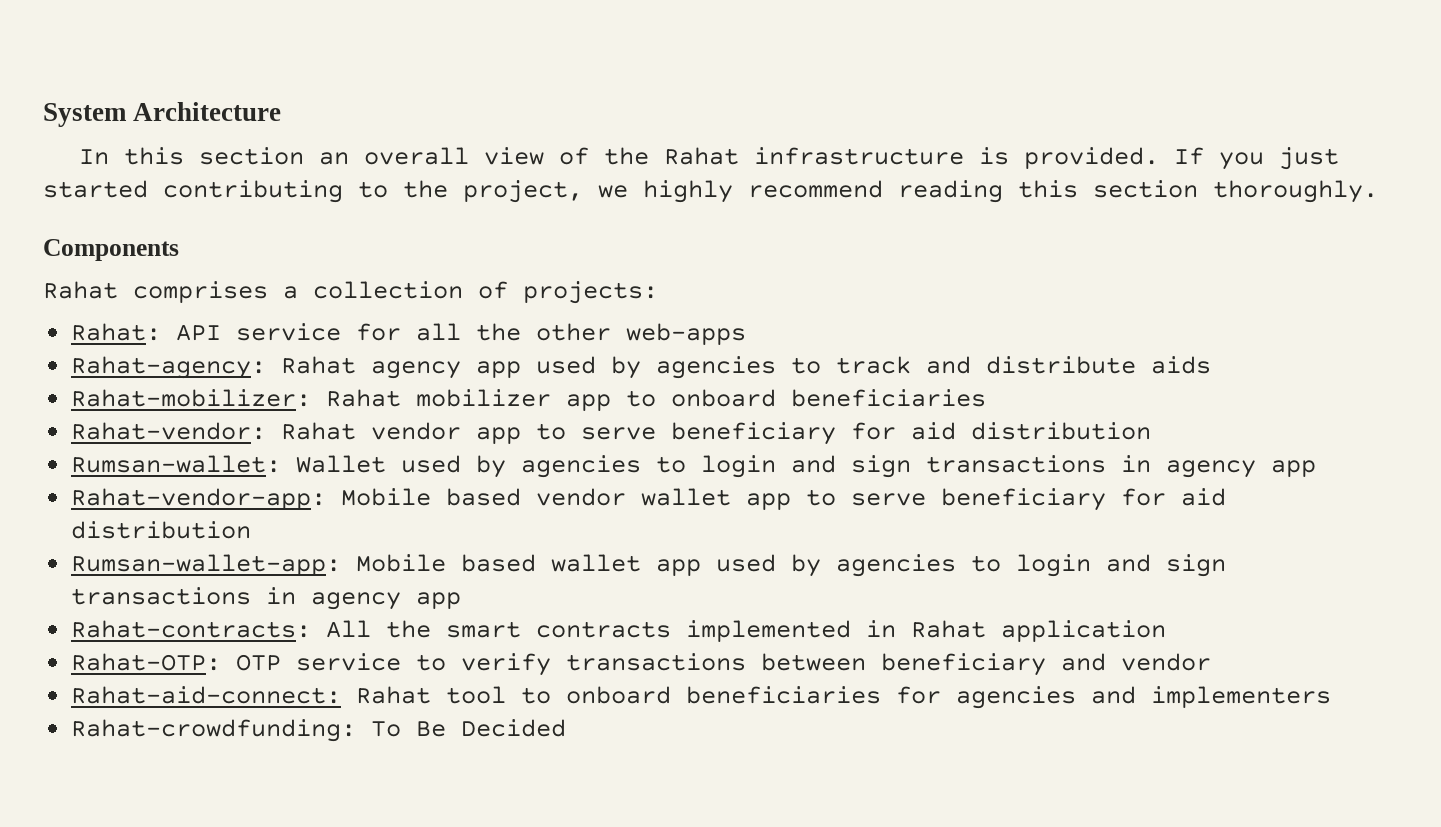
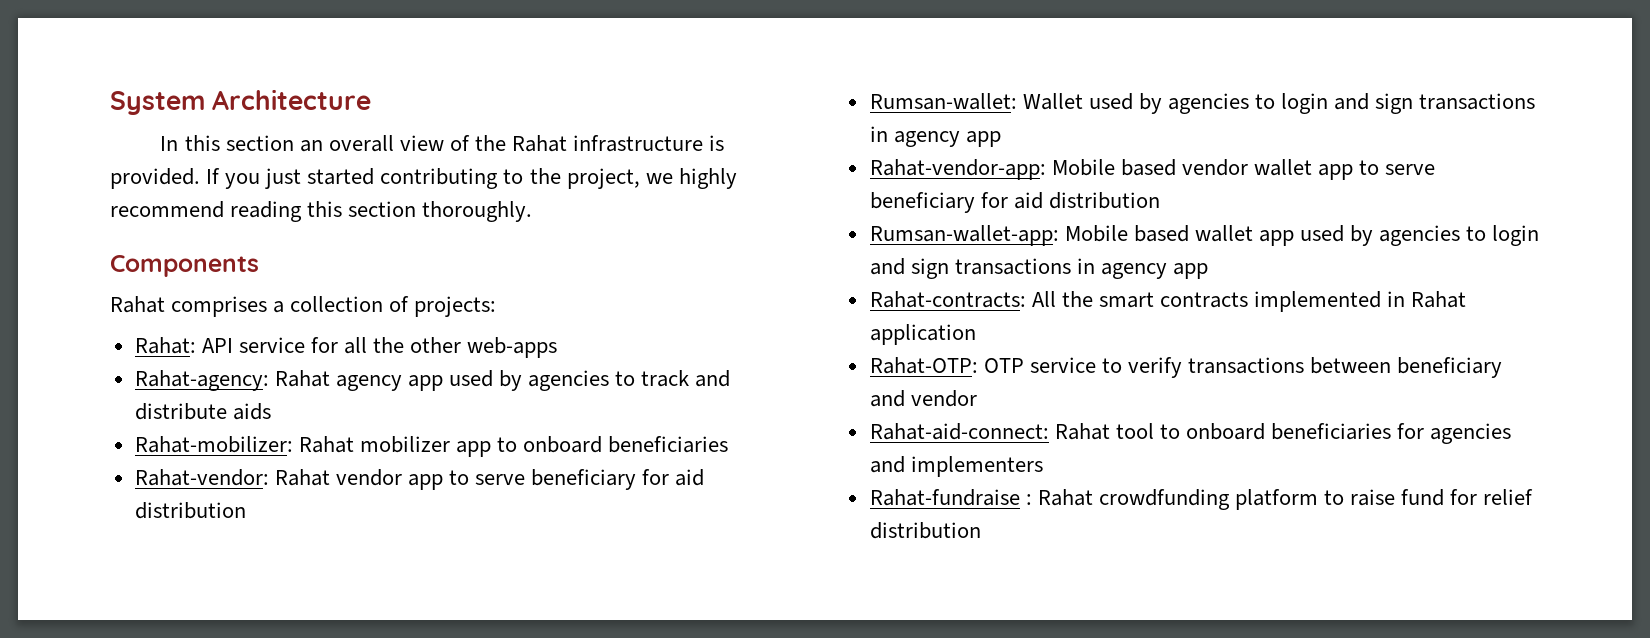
- Rahat-crowdfunding: To Be Decided
+ Rahat-fundraise : Rahat crowdfunding platform to raise fund for relief distribution

